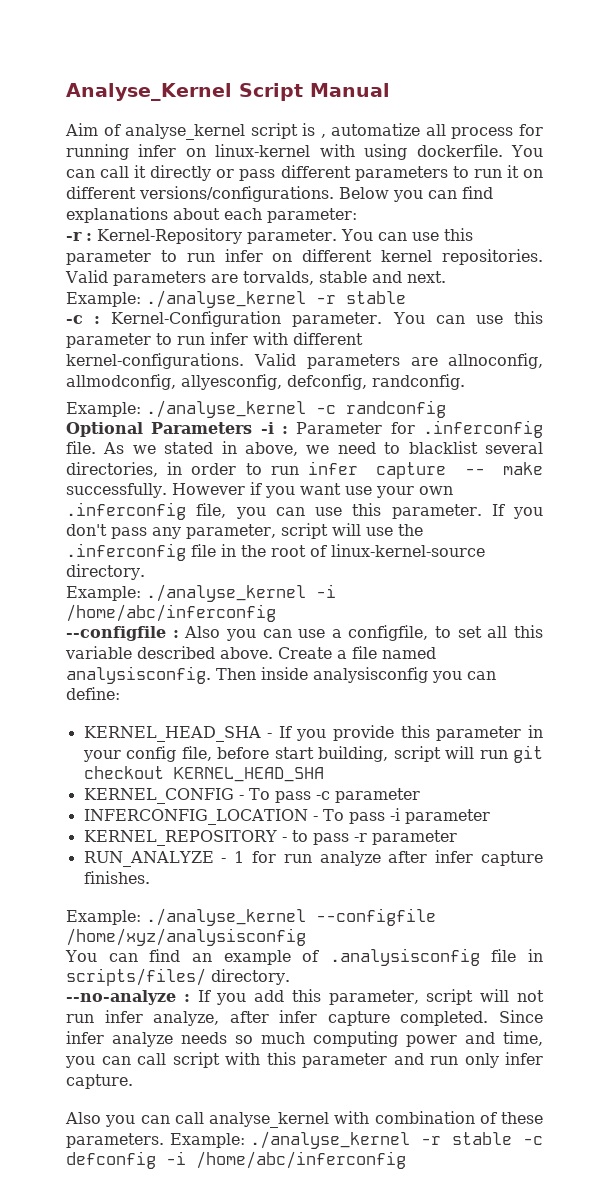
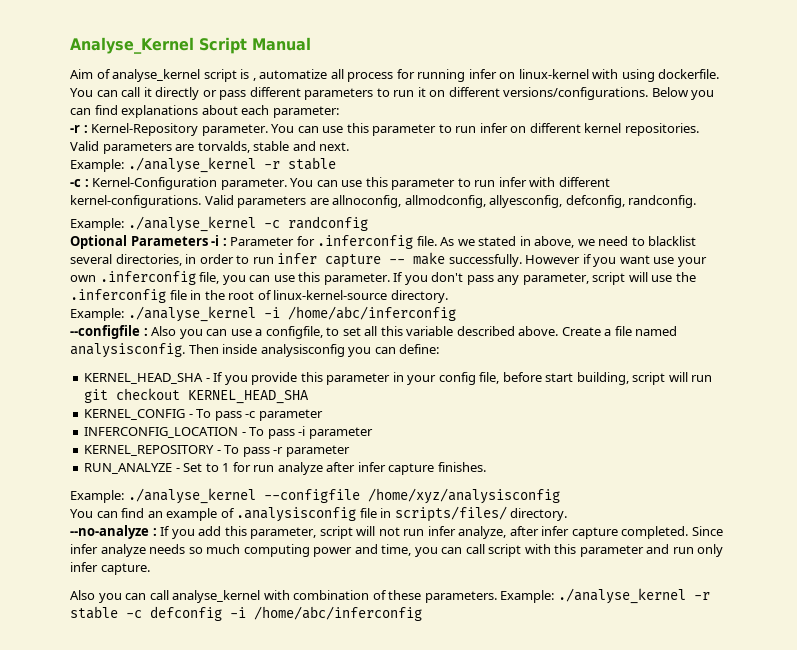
- KERNEL_REPOSITORY - to pass -r parameter
+ KERNEL_REPOSITORY - To pass -r parameter
- RUN_ANALYZE - 1 for run analyze after infer capture finishes.
+ RUN_ANALYZE - Set to 1 for run analyze after infer capture finishes.

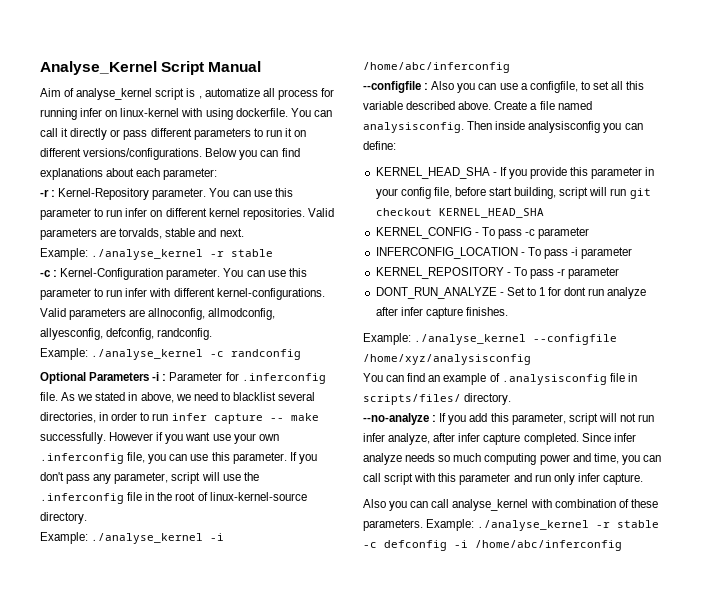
- RUN_ANALYZE - Set to 1 for run analyze after infer capture finishes.
+ DONT_RUN_ANALYZE - Set to 1 for dont run analyze after infer capture finishes.

